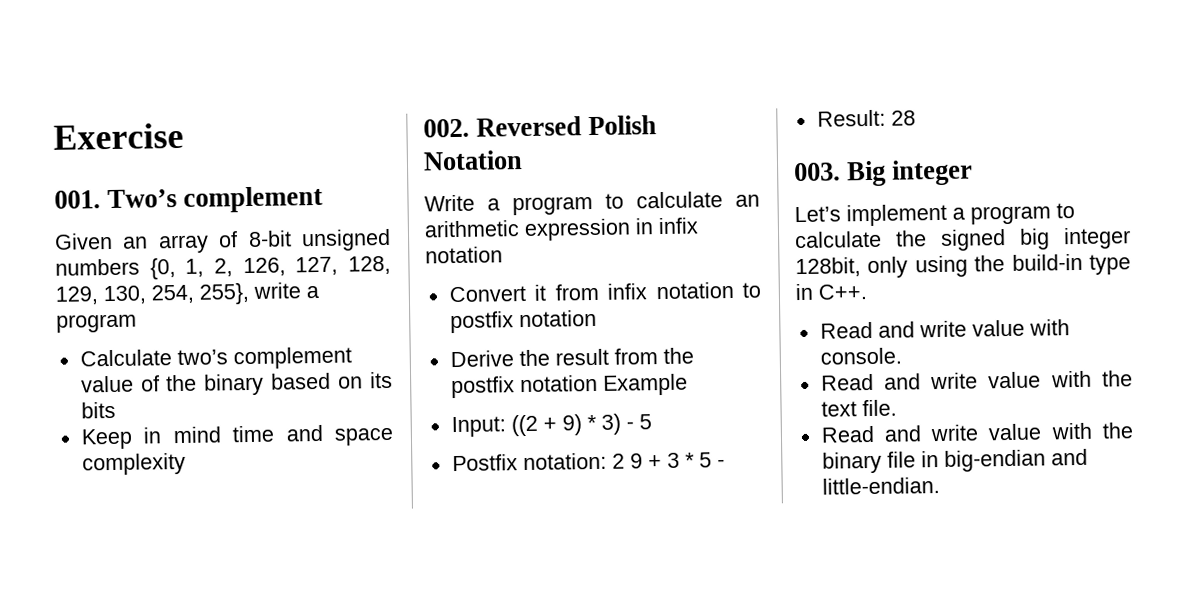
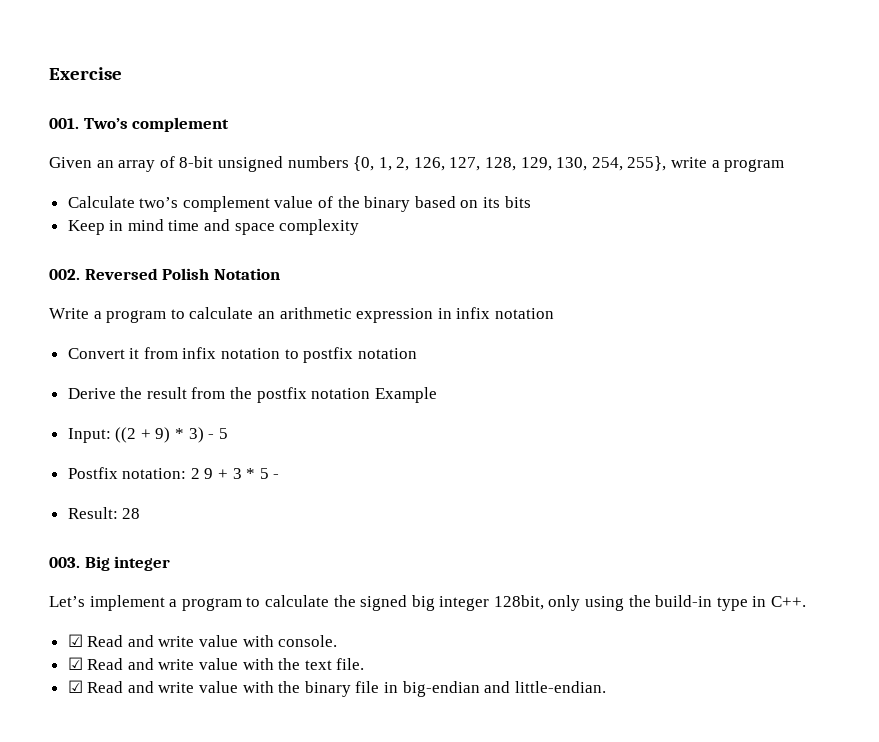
- Read and write value with console.
+ ☑ Read and write value with console.
- Read and write value with the text file.
+ ☑ Read and write value with the text file.
- Read and write value with the binary file in big-endian and little-endian.
+ ☑ Read and write value with the binary file in big-endian and little-endian.

